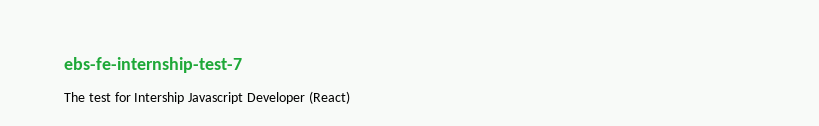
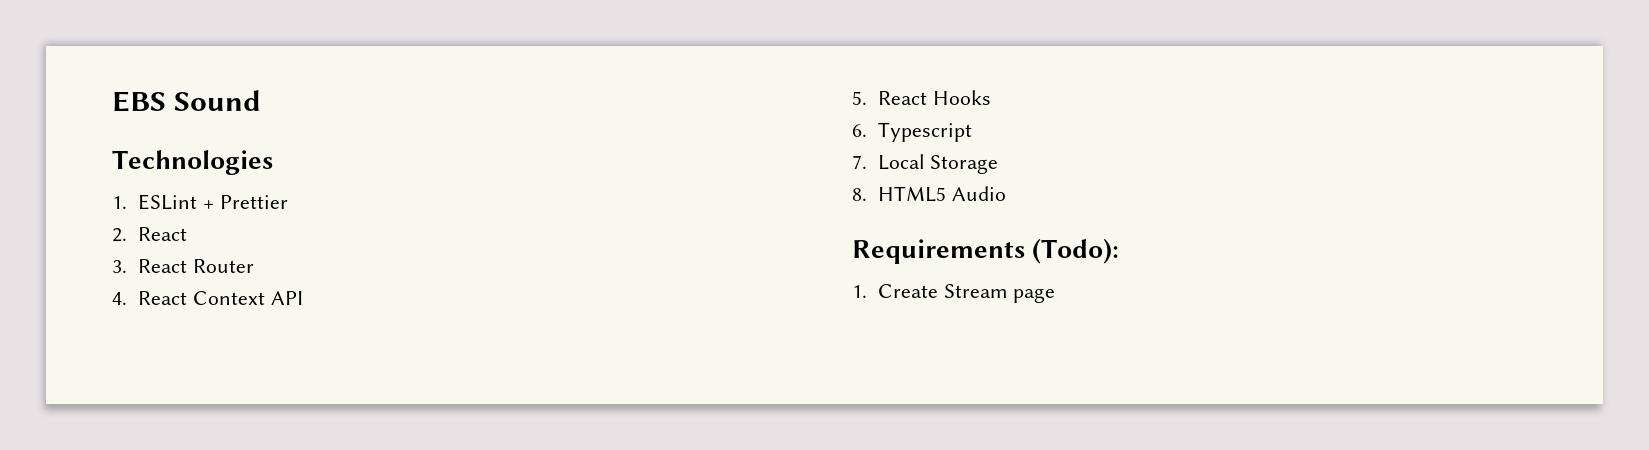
- ebs-fe-internship-test-7
- The test for Intership Javascript Developer (React)
+ EBS Sound
+ Technologies
+ 1. ESLint + Prettier
+ 2. React
+ 3. React Router
+ 4. React Context API
+ 5. React Hooks
+ 6. Typescript
+ 7. Local Storage
+ 8. HTML5 Audio
+ Requirements (Todo):
+ 1. Create Stream page

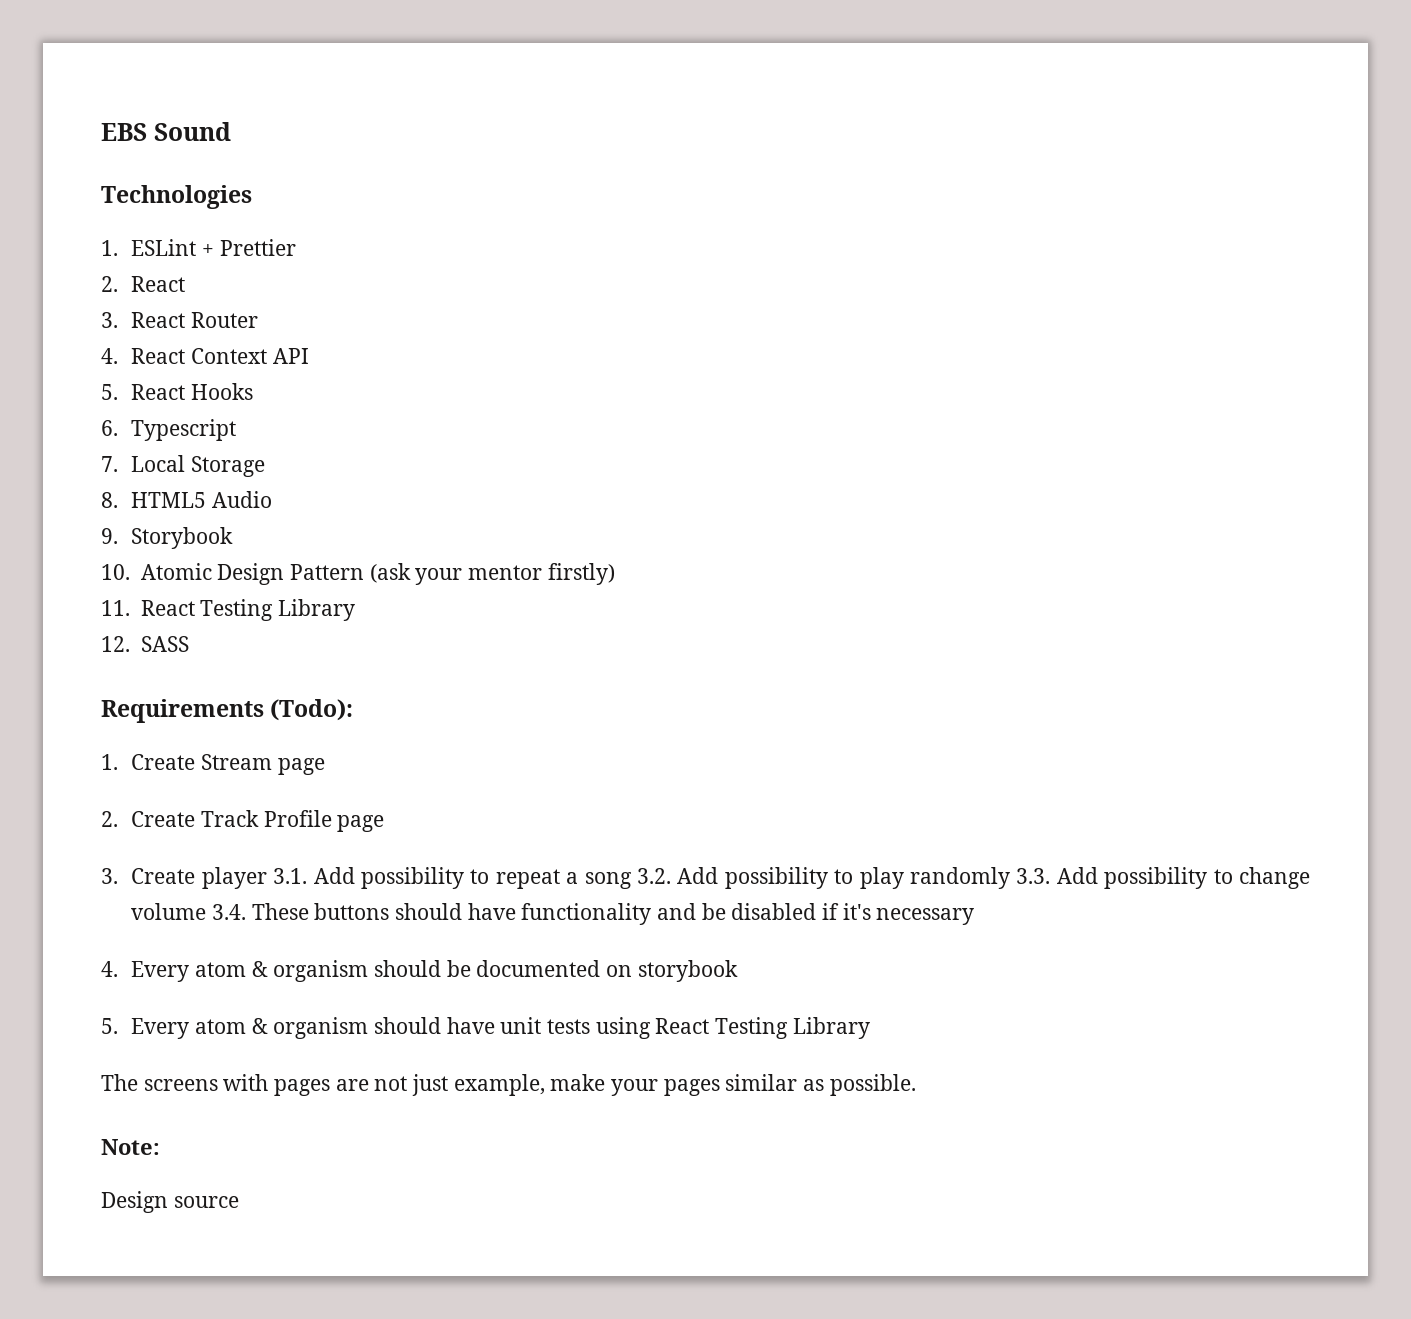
+ 9. Storybook
+ 10. Atomic Design Pattern (ask your mentor firstly)
+ 11. React Testing Library
+ 12. SASS
+ 2. Create Track Profile page
+ 3. Create player 3.1. Add possibility to repeat a song 3.2. Add possibility to play randomly 3.3. Add possibility to change volume 3.4. These buttons should have functionality and be disabled if it's necessary
+ 4. Every atom & organism should be documented on storybook
+ 5. Every atom & organism should have unit tests using React Testing Library
+ The screens with pages are not just example, make your pages similar as possible.
+ Note:
+ Design source

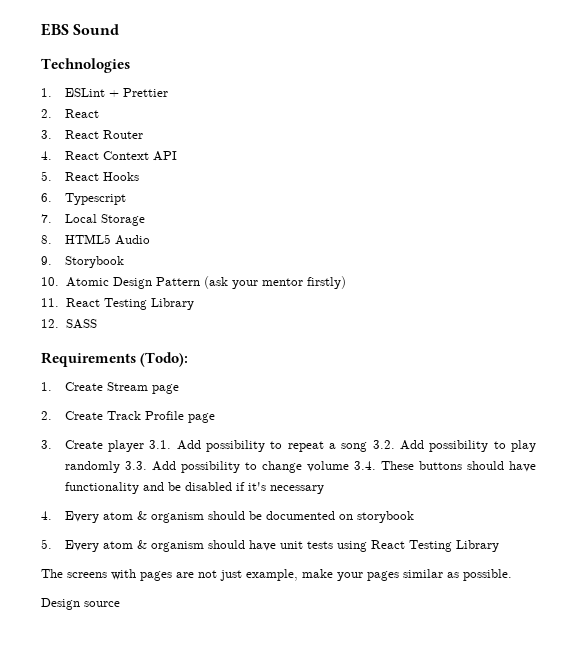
- Note:

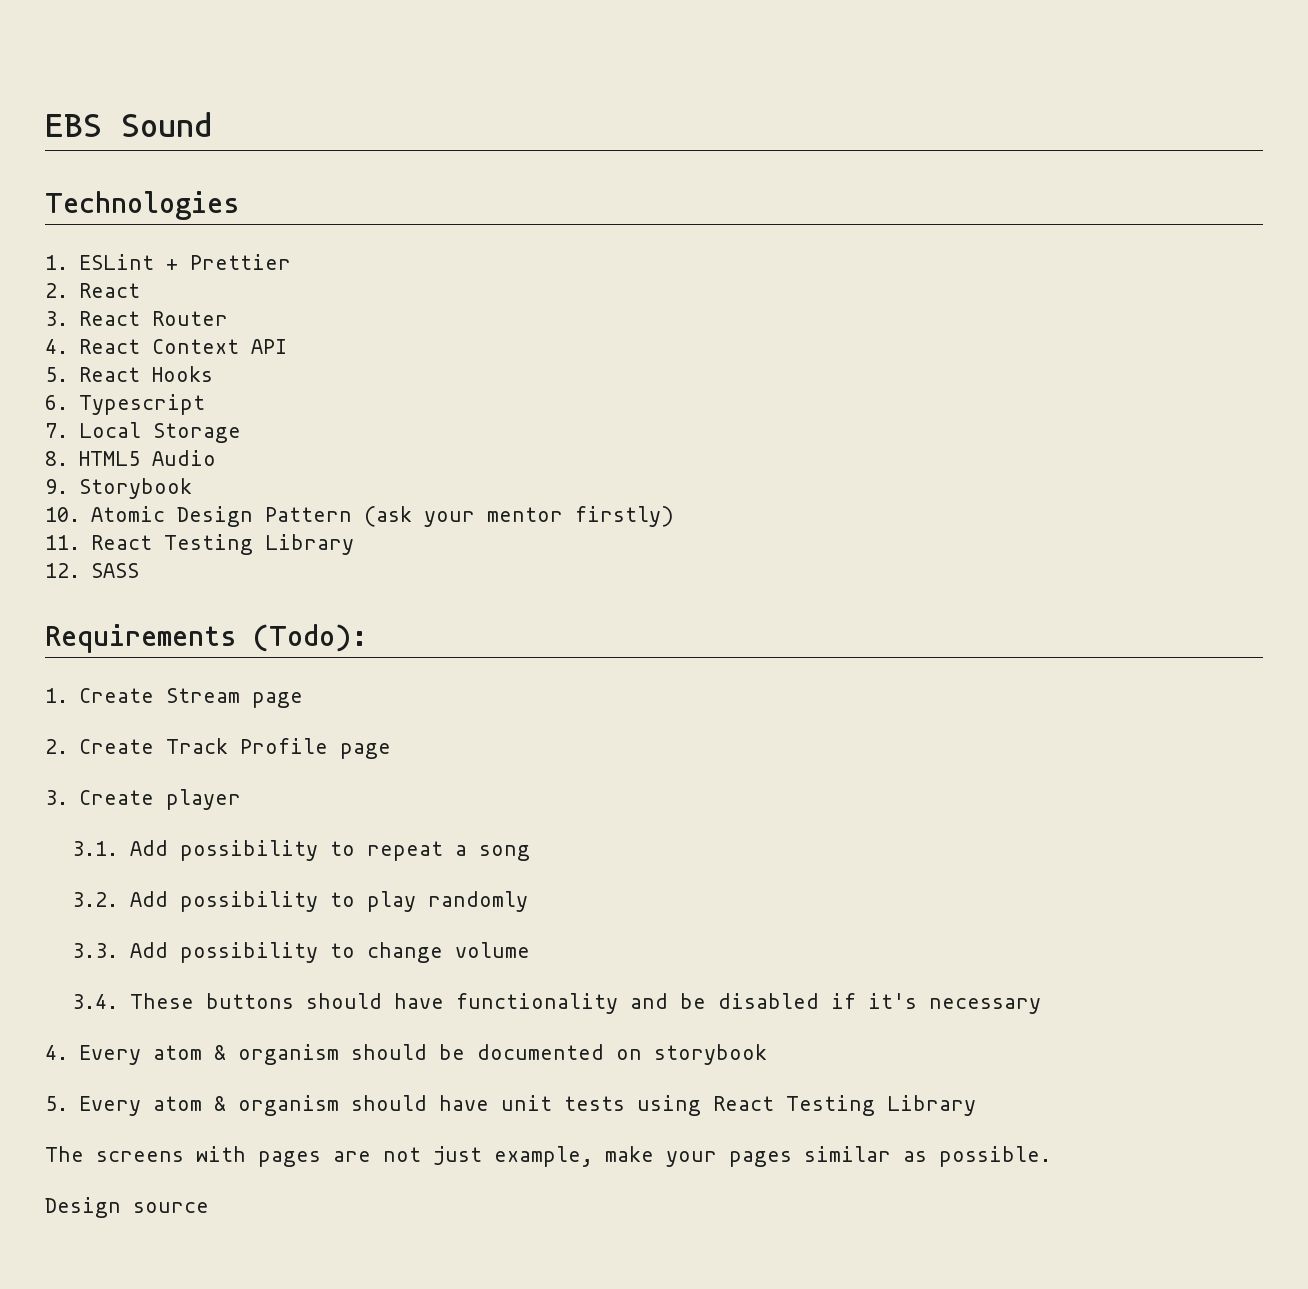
- 3. Create player 3.1. Add possibility to repeat a song 3.2. Add possibility to play randomly 3.3. Add possibility to change volume 3.4. These buttons should have functionality and be disabled if it's necessary
+ 3. Create player
+ 3.1. Add possibility to repeat a song
+ 3.2. Add possibility to play randomly
+ 3.3. Add possibility to change volume
+ 3.4. These buttons should have functionality and be disabled if it's necessary

